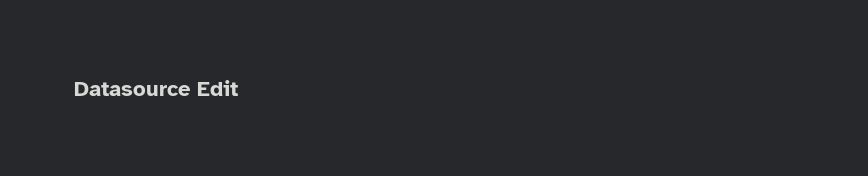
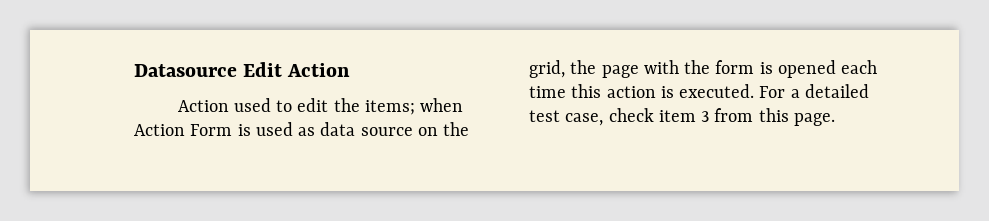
- Datasource Edit
+ Datasource Edit Action
+ Action used to edit the items; when Action Form is used as data source on the grid, the page with the form is opened each time this action is executed. For a detailed test case, check item 3 from this page.

